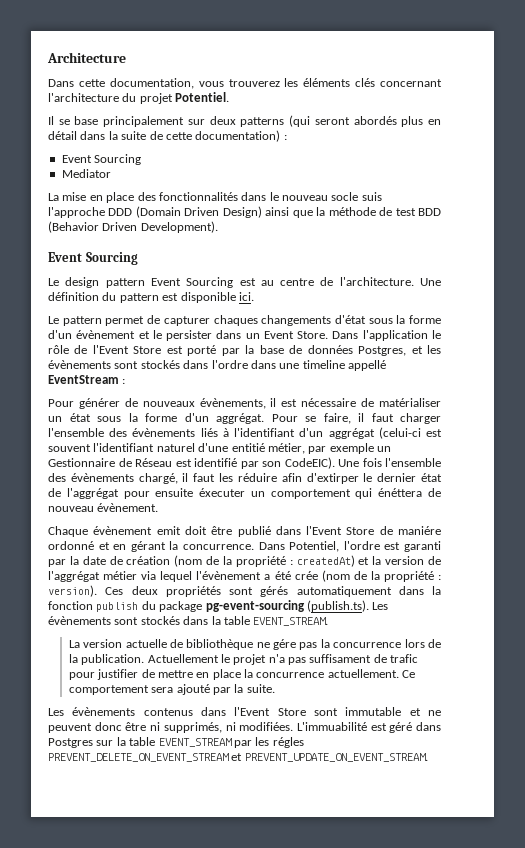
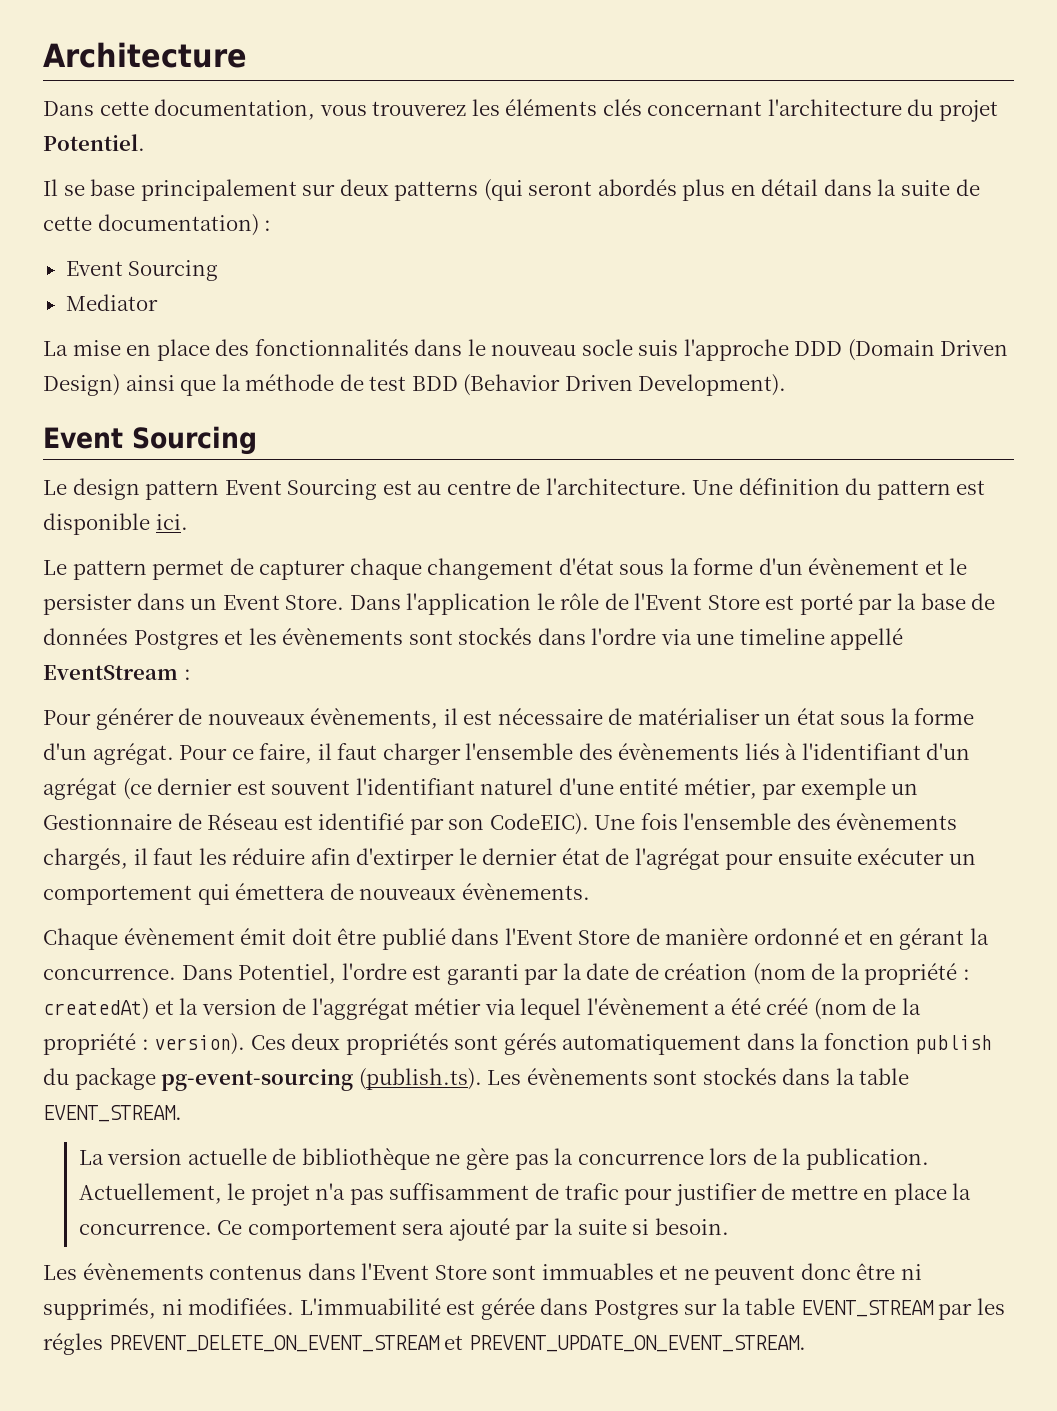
- Le pattern permet de capturer chaques changements d'état sous la forme d'un évènement et le persister dans un Event Store.
+ Le pattern permet de capturer chaque changement d'état sous la forme d'un évènement et le persister dans un Event Store.
- Dans l'application le rôle de l'Event Store est porté par la base de données Postgres, et les évènements sont stockés dans l'ordre dans une timeline appellé EventStream :
+ Dans l'application le rôle de l'Event Store est porté par la base de données Postgres et les évènements sont stockés dans l'ordre via une timeline appellé EventStream :
- Pour générer de nouveaux évènements, il est nécessaire de matérialiser un état sous la forme d'un aggrégat. Pour se faire, il faut charger l'ensemble des évènements liés à l'identifiant d'un aggrégat (celui-ci est souvent l'identifiant naturel d'une entitié métier, par exemple un Gestionnaire de Réseau est identifié par son CodeEIC).
+ Pour générer de nouveaux évènements, il est nécessaire de matérialiser un état sous la forme d'un agrégat. Pour ce faire, il faut charger l'ensemble des évènements liés à l'identifiant d'un agrégat (ce dernier est souvent l'identifiant naturel d'une entité métier, par exemple un Gestionnaire de Réseau est identifié par son CodeEIC).
- Une fois l'ensemble des évènements chargé, il faut les réduire afin d'extirper le dernier état de l'aggrégat pour ensuite éxecuter un comportement qui énéttera de nouveau évènement.
+ Une fois l'ensemble des évènements chargés, il faut les réduire afin d'extirper le dernier état de l'agrégat pour ensuite exécuter un comportement qui émettera de nouveaux évènements.
- Chaque évènement emit doit être publié dans l'Event Store de maniére ordonné et en gérant la concurrence.
+ Chaque évènement émit doit être publié dans l'Event Store de manière ordonné et en gérant la concurrence.
- Dans Potentiel, l'ordre est garanti par la date de création (nom de la propriété : createdAt) et la version de l'aggrégat métier via lequel l'évènement a été crée (nom de la propriété : version).
+ Dans Potentiel, l'ordre est garanti par la date de création (nom de la propriété : createdAt) et la version de l'aggrégat métier via lequel l'évènement a été créé (nom de la propriété : version).
- La version actuelle de bibliothèque ne gére pas la concurrence lors de la publication.
+ La version actuelle de bibliothèque ne gère pas la concurrence lors de la publication.
- Actuellement le projet n'a pas suffisament de trafic pour justifier de mettre en place la concurrence actuellement.
+ Actuellement, le projet n'a pas suffisamment de trafic pour justifier de mettre en place la concurrence.
- Ce comportement sera ajouté par la suite.
+ Ce comportement sera ajouté par la suite si besoin.
- Les évènements contenus dans l'Event Store sont immutable et ne peuvent donc être ni supprimés, ni modifiées.
+ Les évènements contenus dans l'Event Store sont immuables et ne peuvent donc être ni supprimés, ni modifiées.
- L'immuabilité est géré dans Postgres sur la table EVENT_STREAM par les régles PREVENT_DELETE_ON_EVENT_STREAM et PREVENT_UPDATE_ON_EVENT_STREAM.
+ L'immuabilité est gérée dans Postgres sur la table EVENT_STREAM par les régles PREVENT_DELETE_ON_EVENT_STREAM et PREVENT_UPDATE_ON_EVENT_STREAM.

